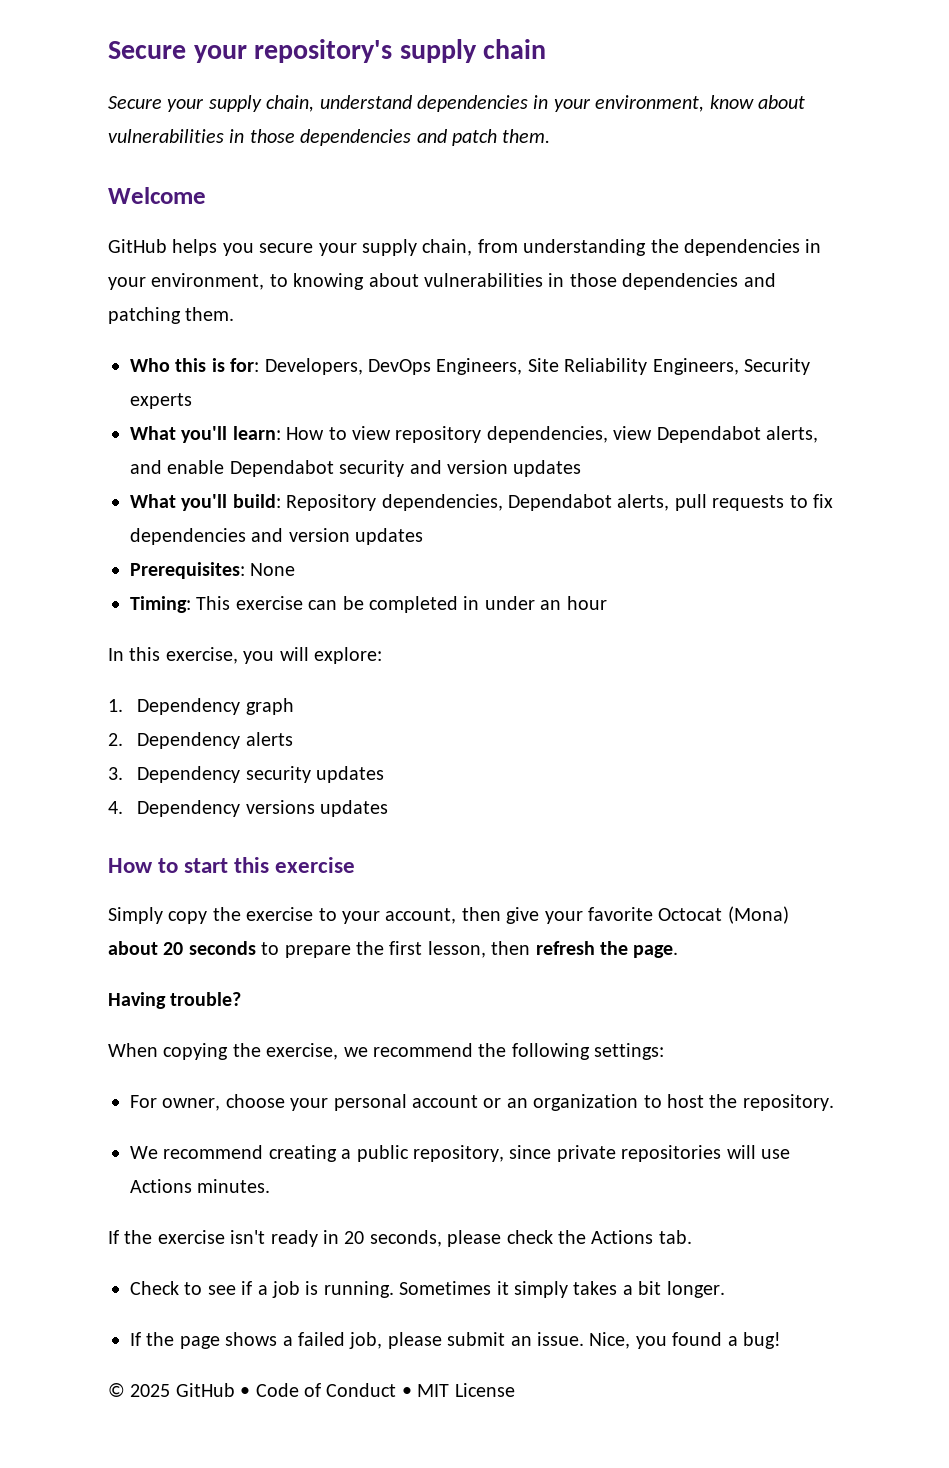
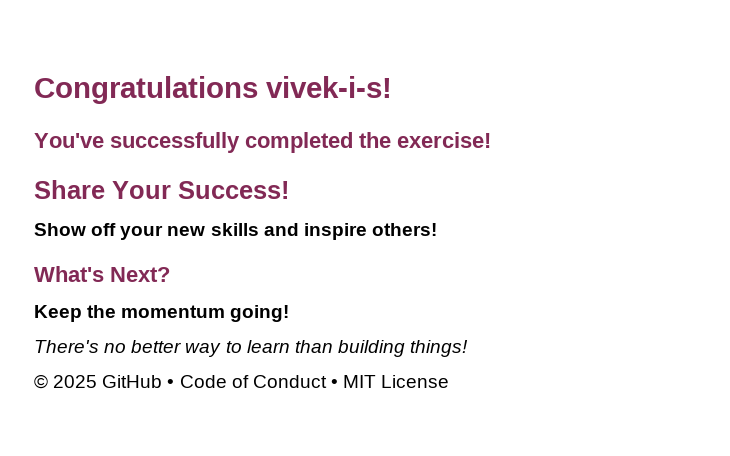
- Secure your repository's supply chain
- Secure your supply chain, understand dependencies in your environment, know about vulnerabilities in those dependencies and patch them.
- Welcome
- GitHub helps you secure your supply chain, from understanding the dependencies in your environment, to knowing about vulnerabilities in those dependencies and patching them.
- Who this is for: Developers, DevOps Engineers, Site Reliability Engineers, Security experts
- What you'll learn: How to view repository dependencies, view Dependabot alerts, and enable Dependabot security and version updates
- What you'll build: Repository dependencies, Dependabot alerts, pull requests to fix dependencies and version updates
- Prerequisites: None
- Timing: This exercise can be completed in under an hour
- In this exercise, you will explore:
- 1. Dependency graph
- 2. Dependency alerts
- 3. Dependency security updates
- 4. Dependency versions updates
- How to start this exercise
- Simply copy the exercise to your account, then give your favorite Octocat (Mona) about 20 seconds to prepare the first lesson, then refresh the page.
- Having trouble?
- When copying the exercise, we recommend the following settings:
- For owner, choose your personal account or an organization to host the repository.
- We recommend creating a public repository, since private repositories will use Actions minutes.
- If the exercise isn't ready in 20 seconds, please check the Actions tab.
- Check to see if a job is running. Sometimes it simply takes a bit longer.
- If the page shows a failed job, please submit an issue. Nice, you found a bug!
+ Congratulations vivek-i-s!
+ You've successfully completed the exercise!
+ Share Your Success!
+ Show off your new skills and inspire others!
+ What's Next?
+ Keep the momentum going!
+ There's no better way to learn than building things!

